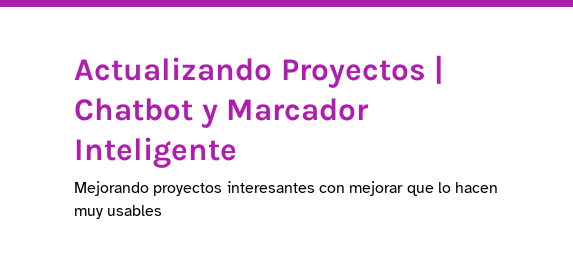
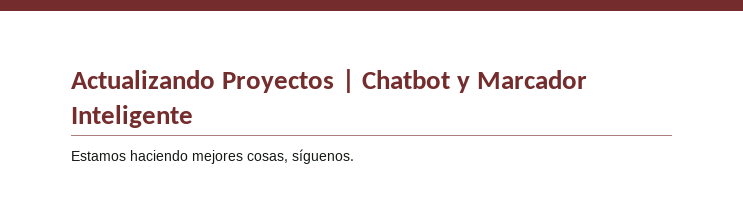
- Mejorando proyectos interesantes con mejorar que lo hacen muy usables
+ Estamos haciendo mejores cosas, síguenos.

